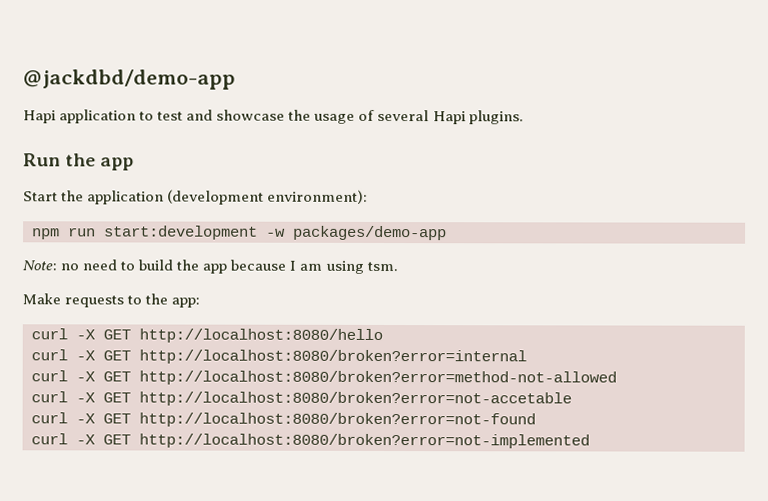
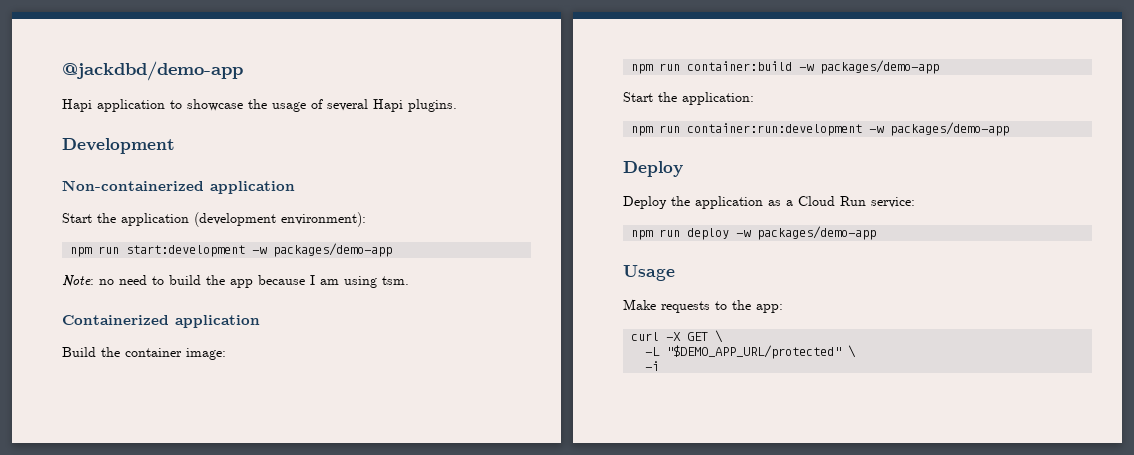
- Hapi application to test and showcase the usage of several Hapi plugins.
+ Hapi application to showcase the usage of several Hapi plugins.
- Run the app
+ Development
+ Non-containerized application
+ Containerized application
+ Build the container image:
+ npm run container:build -w packages/demo-app
+ Start the application:
+ npm run container:run:development -w packages/demo-app
+ Deploy
+ Deploy the application as a Cloud Run service:
+ npm run deploy -w packages/demo-app
+ Usage
- curl -X GET http://localhost:8080/hello
- curl -X GET http://localhost:8080/broken?error=internal
- curl -X GET http://localhost:8080/broken?error=method-not-allowed
- curl -X GET http://localhost:8080/broken?error=not-accetable
- curl -X GET http://localhost:8080/broken?error=not-found
- curl -X GET http://localhost:8080/broken?error=not-implemented
+ curl -X GET \
+ -L "$DEMO_APP_URL/protected" \
+ -i

